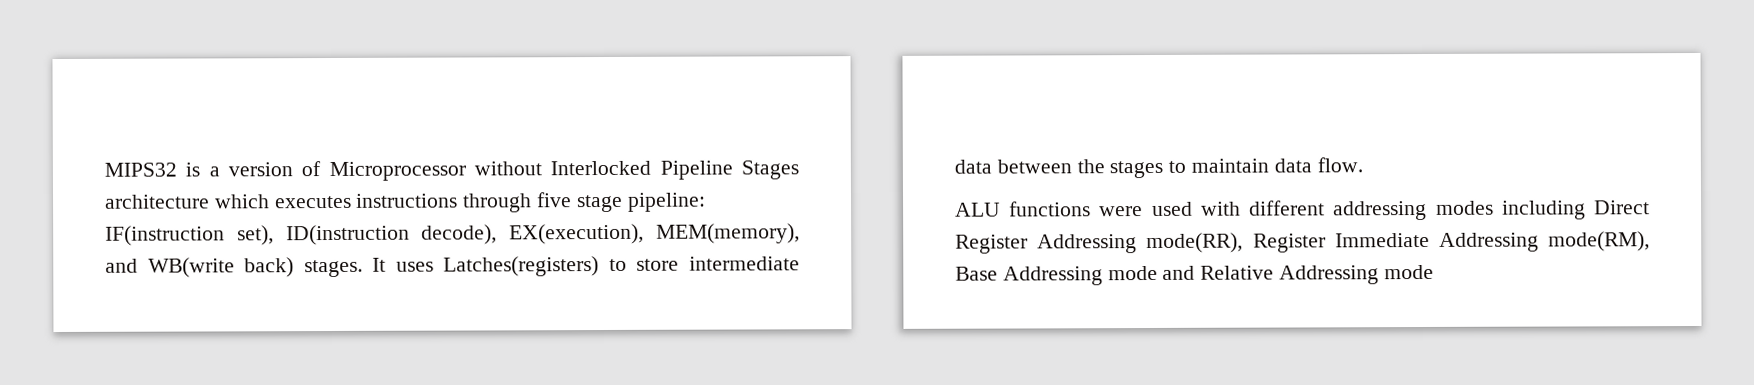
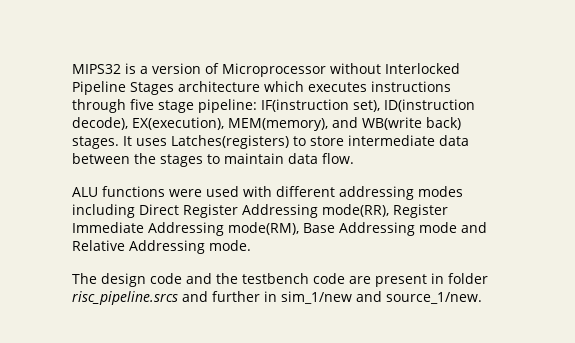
- ALU functions were used with different addressing modes including Direct Register Addressing mode(RR), Register Immediate Addressing mode(RM), Base Addressing mode and Relative Addressing mode
+ ALU functions were used with different addressing modes including Direct Register Addressing mode(RR), Register Immediate Addressing mode(RM), Base Addressing mode and Relative Addressing mode.
+ The design code and the testbench code are present in folder risc_pipeline.srcs and further in sim_1/new and source_1/new.

